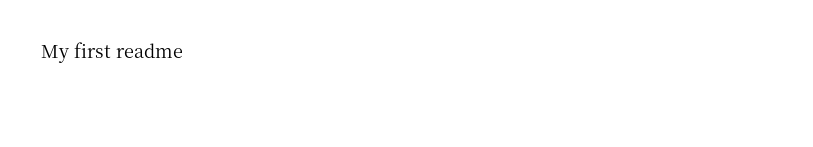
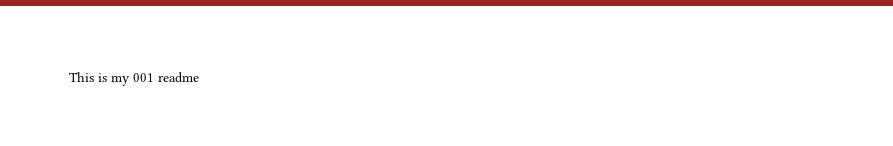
- My first readme
+ This is my 001 readme

